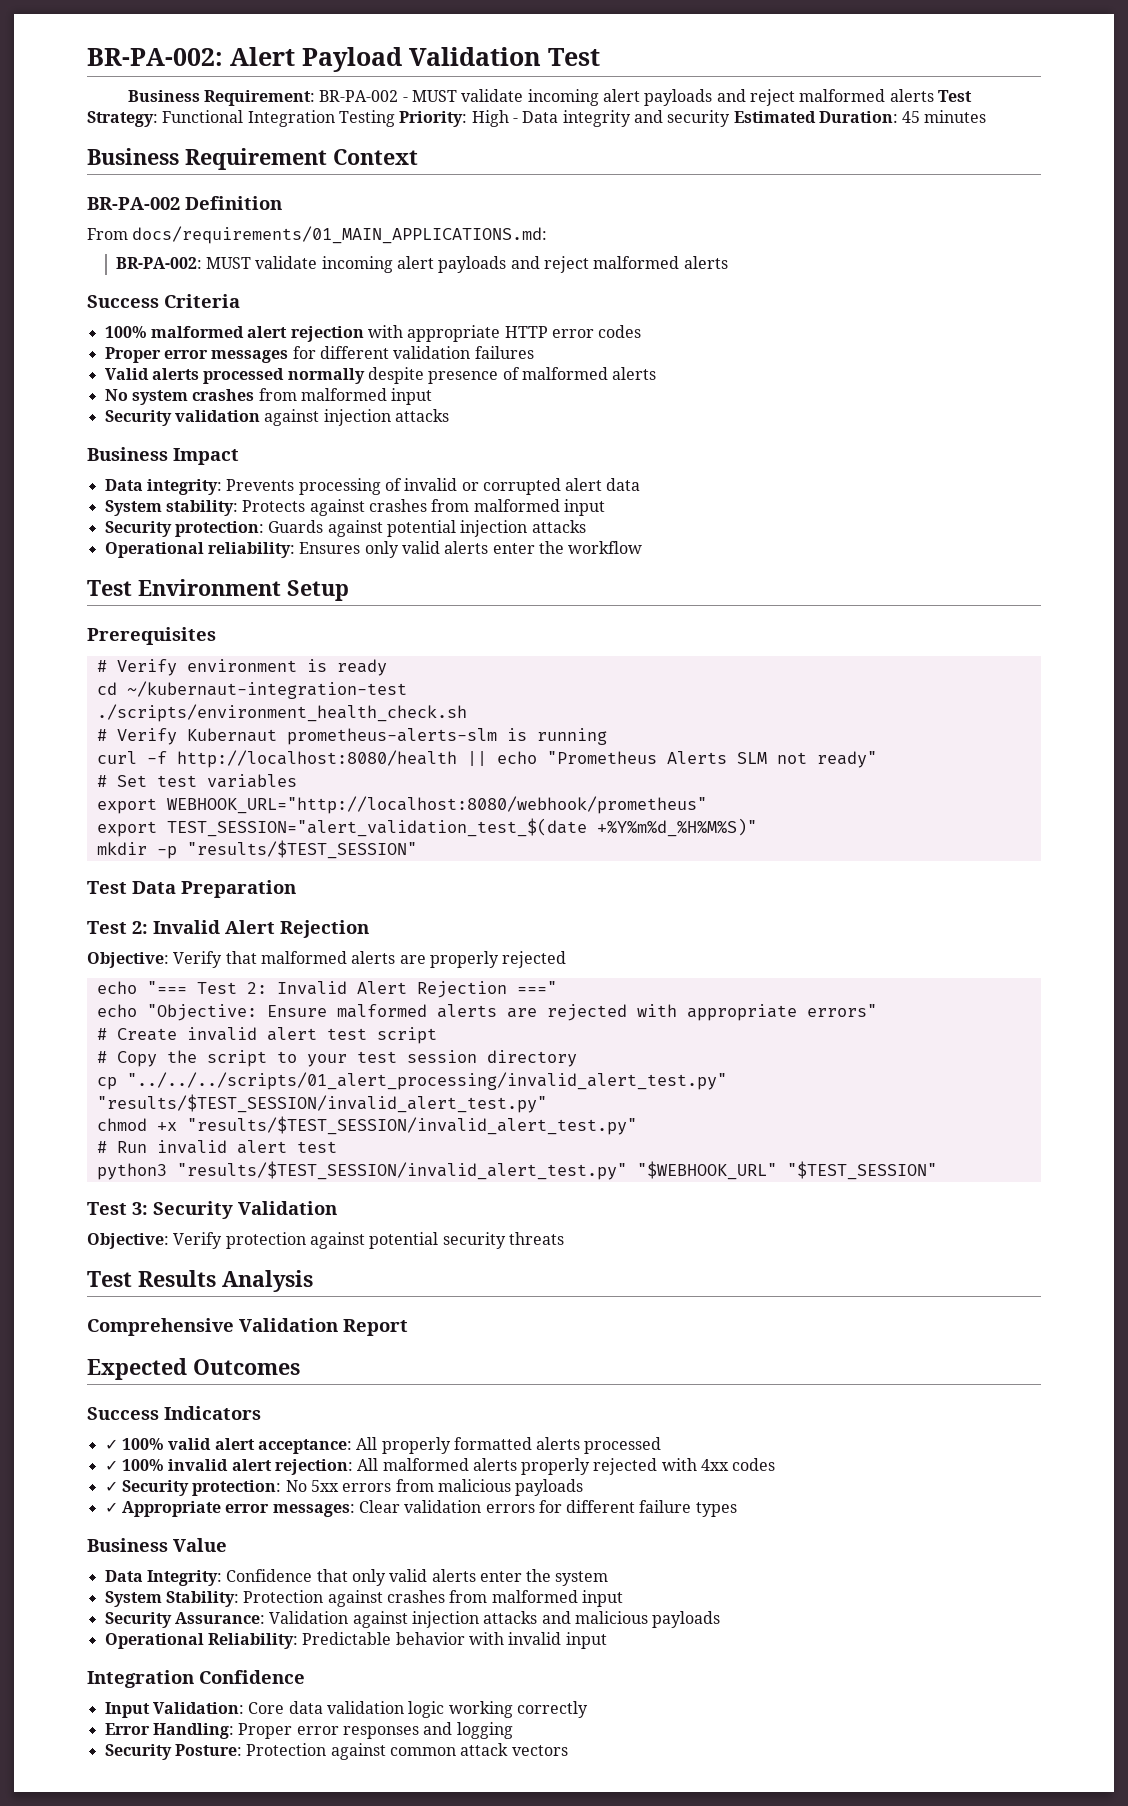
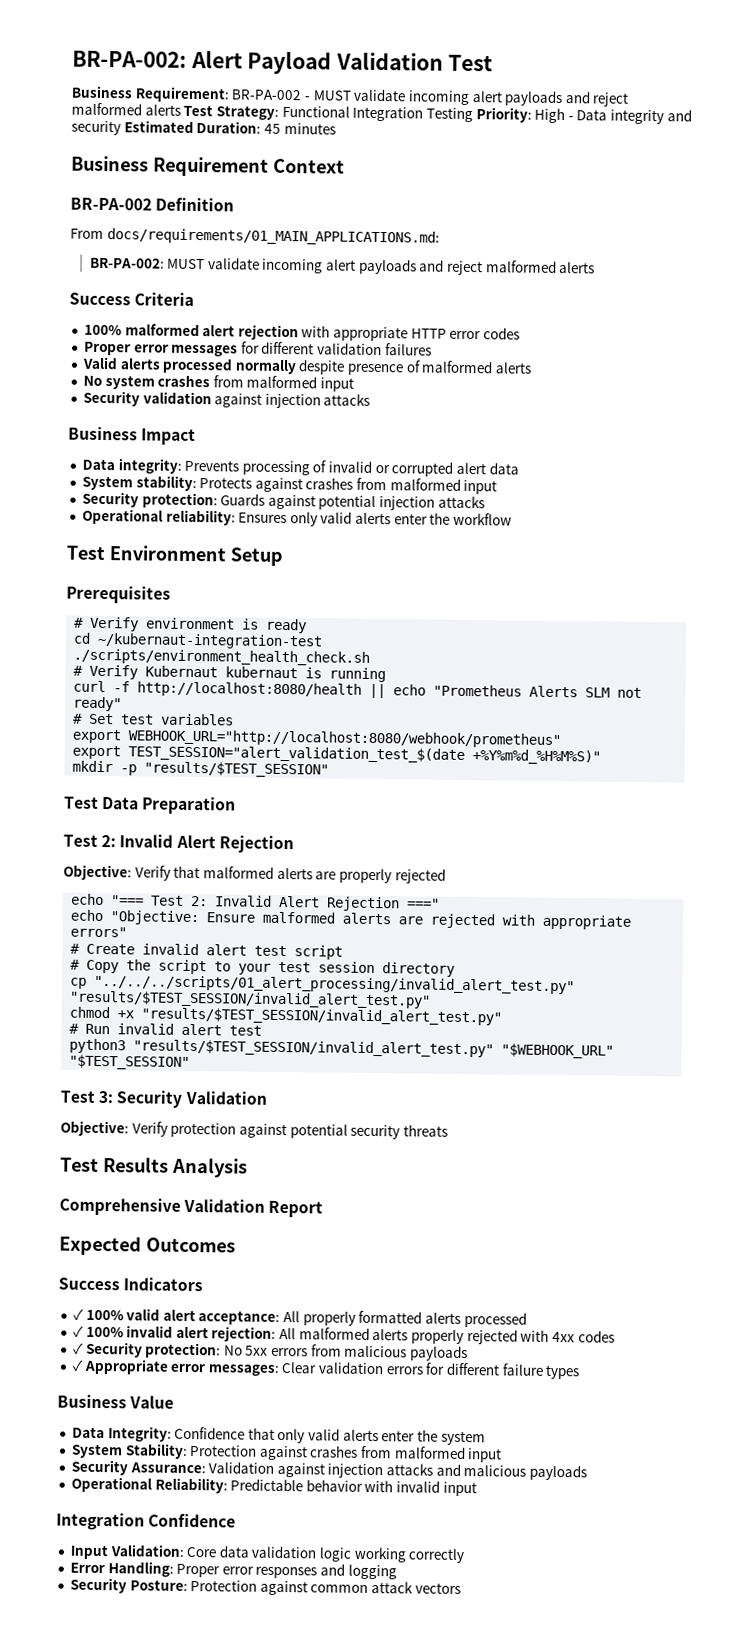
- # Verify Kubernaut prometheus-alerts-slm is running
+ # Verify Kubernaut kubernaut is running

